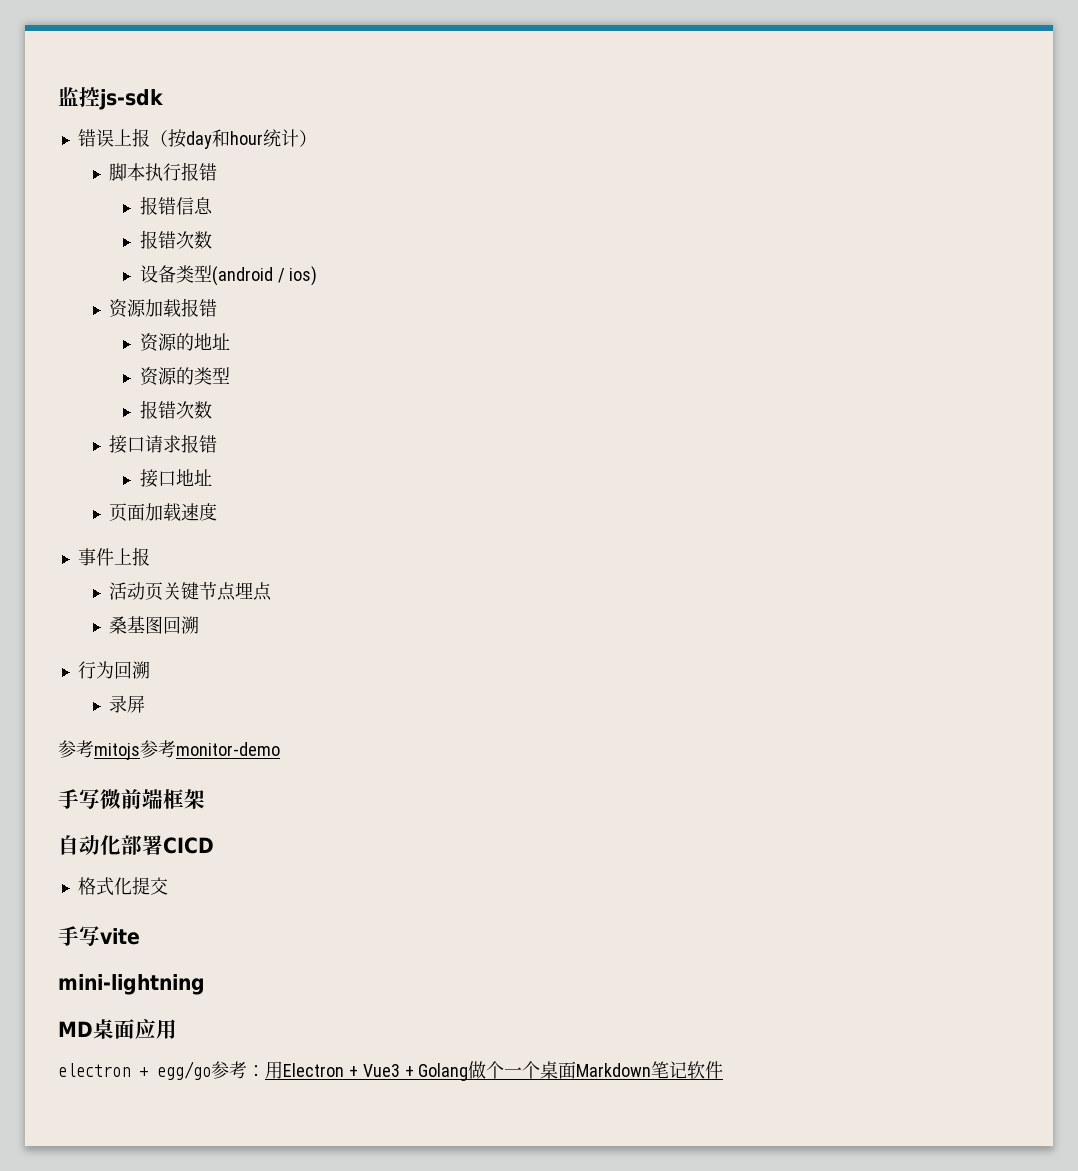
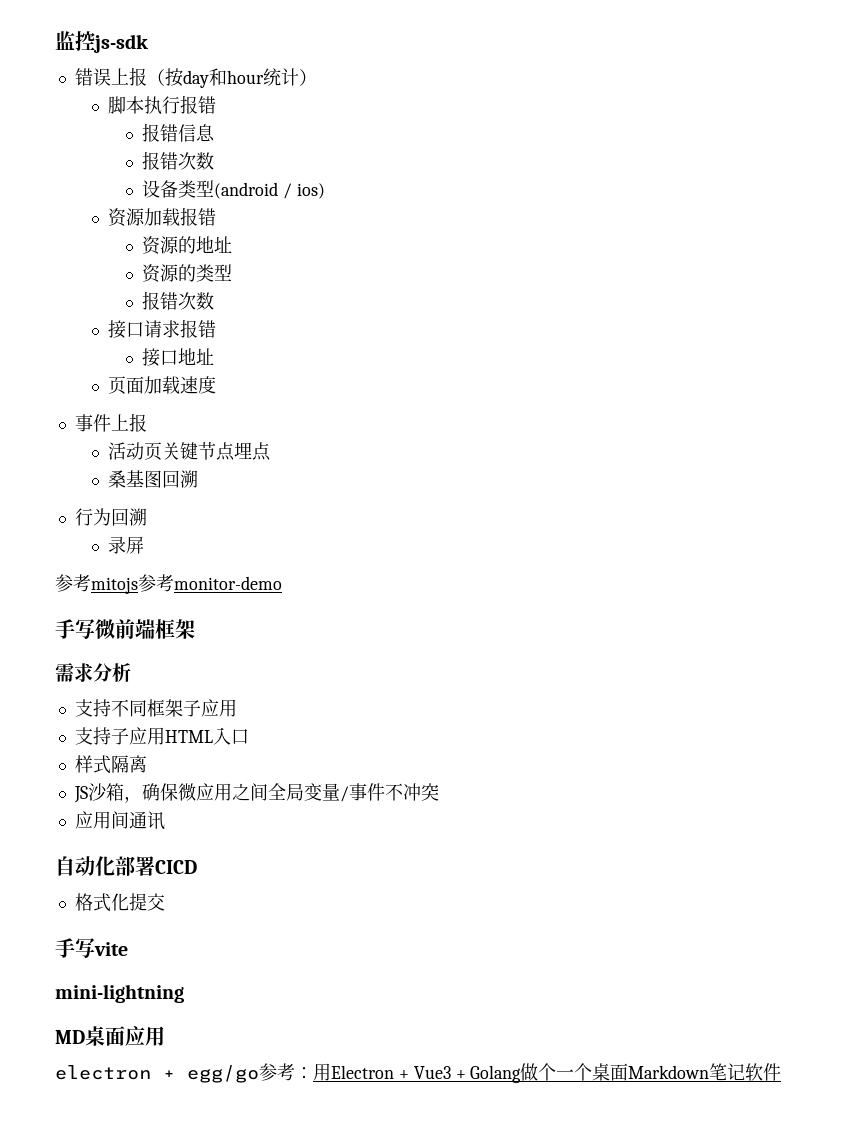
+ 需求分析
+ 支持不同框架子应用
+ 支持子应用HTML入口
+ 样式隔离
+ JS沙箱，确保微应用之间全局变量/事件不冲突
+ 应用间通讯

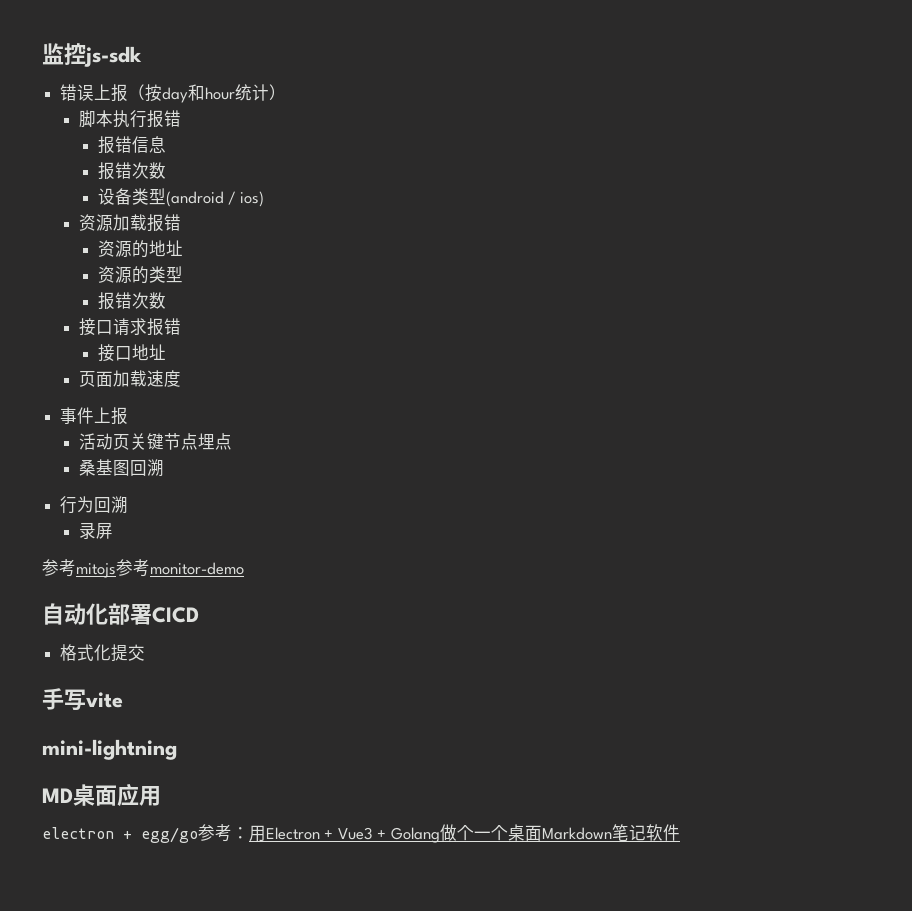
- 手写微前端框架
- 需求分析
- 支持不同框架子应用
- 支持子应用HTML入口
- 样式隔离
- JS沙箱，确保微应用之间全局变量/事件不冲突
- 应用间通讯

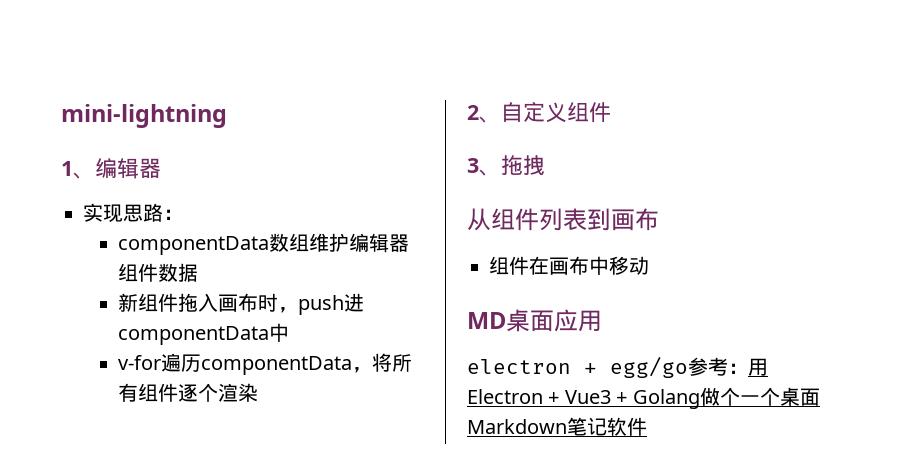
- 监控js-sdk
- 错误上报（按day和hour统计）
- 脚本执行报错
- 报错信息
- 报错次数
- 设备类型(android / ios)
- 资源加载报错
- 资源的地址
- 资源的类型
- 报错次数
- 接口请求报错
- 接口地址
- 页面加载速度
- 事件上报
- 活动页关键节点埋点
- 桑基图回溯
- 行为回溯
- 录屏
- 参考mitojs参考monitor-demo
- 自动化部署CICD
- 格式化提交
- 手写vite
  mini-lightning
+ 1、编辑器
+ 实现思路：
+ componentData数组维护编辑器组件数据
+ 新组件拖入画布时，push进componentData中
+ v-for遍历componentData，将所有组件逐个渲染
+ 2、自定义组件
+ 3、拖拽
+ 从组件列表到画布
+ 组件在画布中移动

